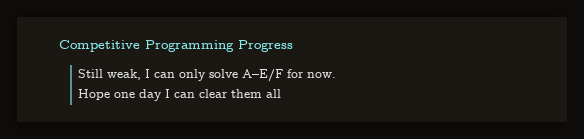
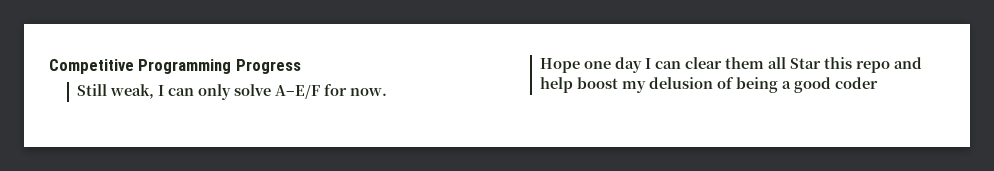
- Hope one day I can clear them all
+ Hope one day I can clear them all Star this repo and help boost my delusion of being a good coder

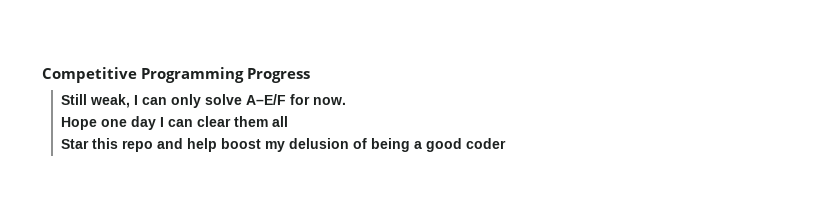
- Hope one day I can clear them all Star this repo and help boost my delusion of being a good coder
+ Hope one day I can clear them all
+ Star this repo and help boost my delusion of being a good coder

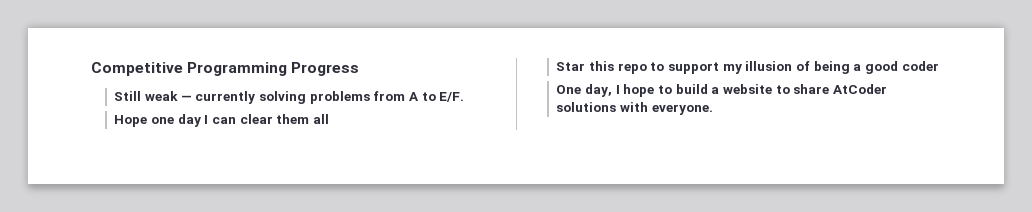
- Still weak, I can only solve A–E/F for now.
+ Still weak — currently solving problems from A to E/F.
- Star this repo and help boost my delusion of being a good coder
+ Star this repo to support my illusion of being a good coder
+ One day, I hope to build a website to share AtCoder solutions with everyone.

